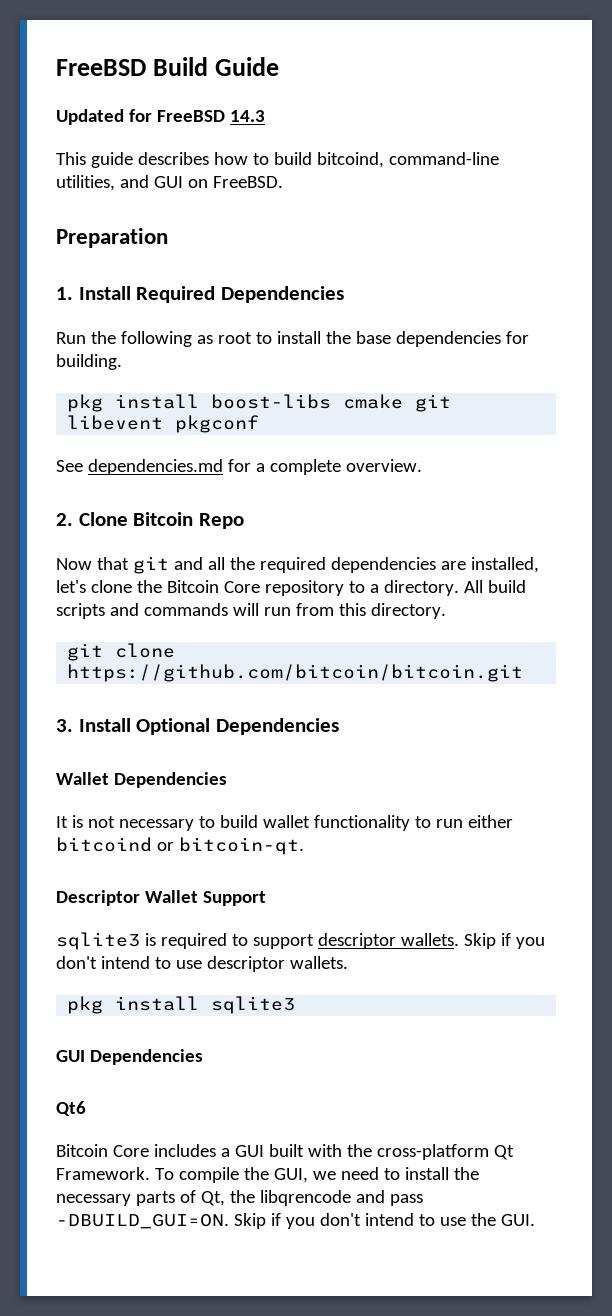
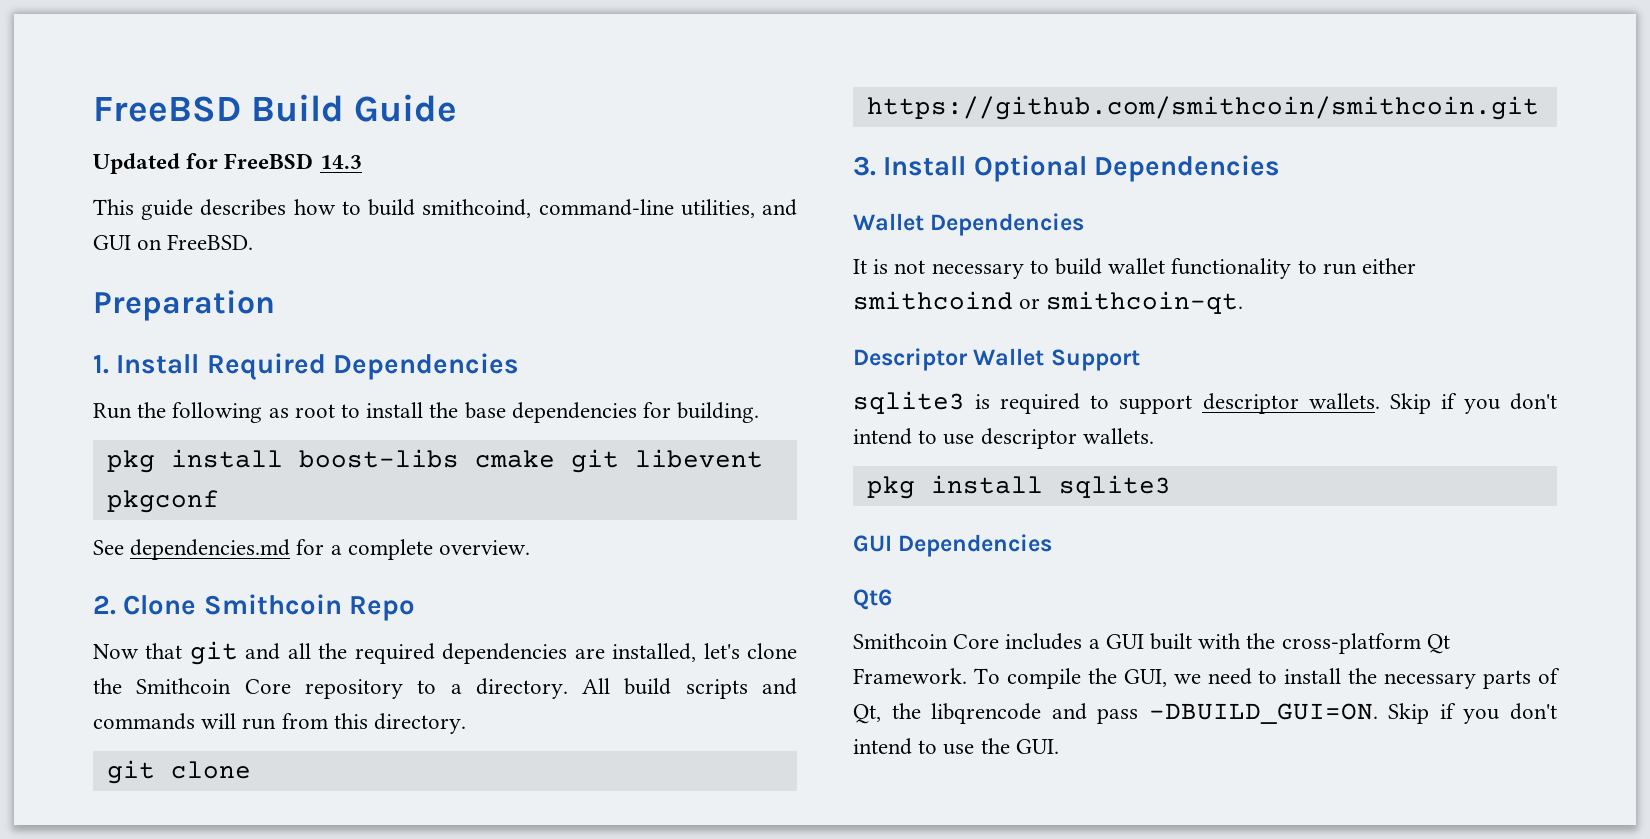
- This guide describes how to build bitcoind, command-line utilities, and GUI on FreeBSD.
+ This guide describes how to build smithcoind, command-line utilities, and GUI on FreeBSD.
- 2. Clone Bitcoin Repo
+ 2. Clone Smithcoin Repo
- Now that git and all the required dependencies are installed, let's clone the Bitcoin Core repository to a directory.
+ Now that git and all the required dependencies are installed, let's clone the Smithcoin Core repository to a directory.
- git clone https://github.com/bitcoin/bitcoin.git
+ git clone https://github.com/smithcoin/smithcoin.git
- It is not necessary to build wallet functionality to run either bitcoind or bitcoin-qt.
+ It is not necessary to build wallet functionality to run either smithcoind or smithcoin-qt.
- Bitcoin Core includes a GUI built with the cross-platform Qt Framework.
+ Smithcoin Core includes a GUI built with the cross-platform Qt Framework.

